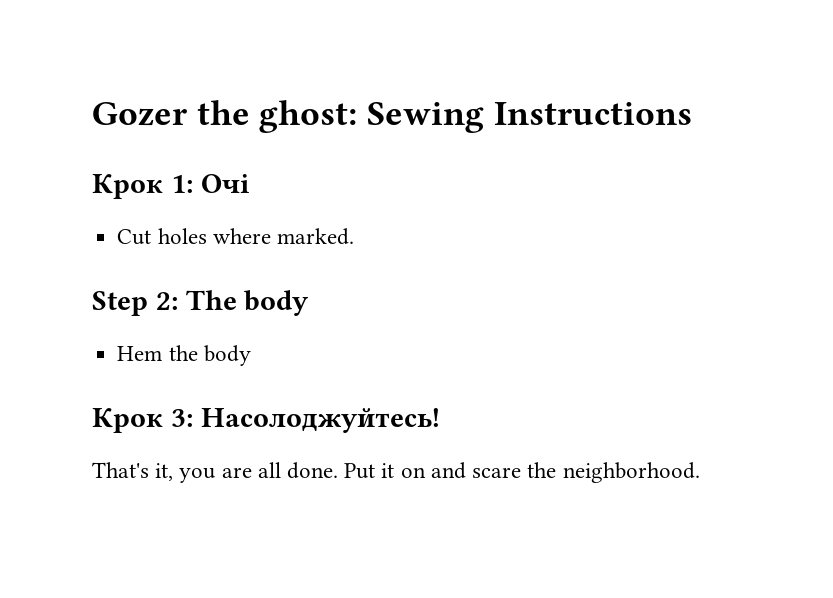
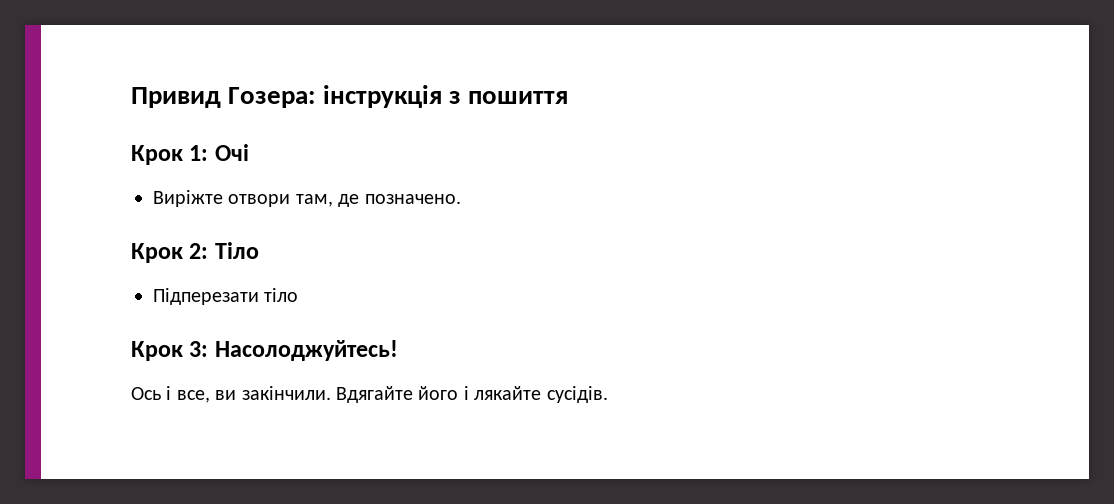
- Gozer the ghost: Sewing Instructions
+ Привид Гозера: інструкція з пошиття
  Крок 1: Очі
- Cut holes where marked.
- Step 2: The body
- Hem the body
+ Виріжте отвори там, де позначено.
+ Крок 2: Тіло
+ Підперезати тіло
  Крок 3: Насолоджуйтесь!
- That's it, you are all done. Put it on and scare the neighborhood.
+ Ось і все, ви закінчили. Вдягайте його і лякайте сусідів.

